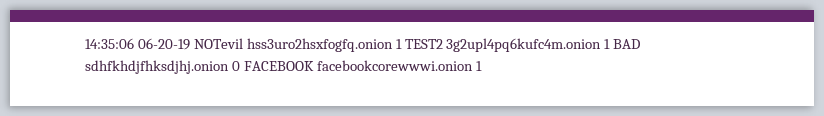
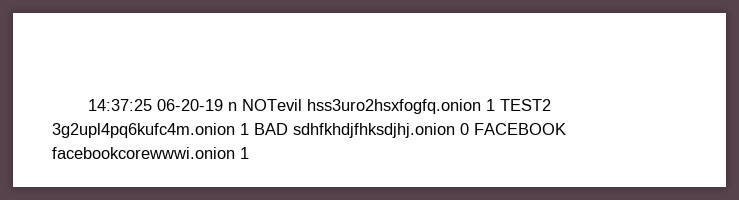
- 14:35:06 06-20-19 NOTevil hss3uro2hsxfogfq.onion 1 TEST2 3g2upl4pq6kufc4m.onion 1 BAD sdhfkhdjfhksdjhj.onion 0 FACEBOOK facebookcorewwwi.onion 1
+ 14:37:25 06-20-19 n NOTevil hss3uro2hsxfogfq.onion 1 TEST2 3g2upl4pq6kufc4m.onion 1 BAD sdhfkhdjfhksdjhj.onion 0 FACEBOOK facebookcorewwwi.onion 1

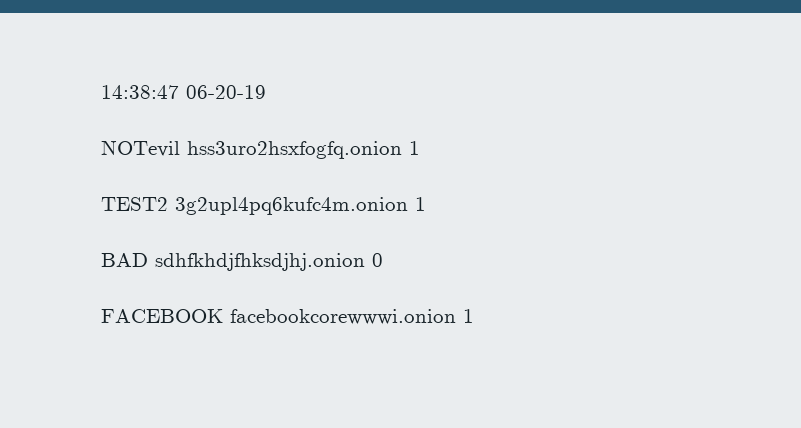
- 14:37:25 06-20-19 n NOTevil hss3uro2hsxfogfq.onion 1 TEST2 3g2upl4pq6kufc4m.onion 1 BAD sdhfkhdjfhksdjhj.onion 0 FACEBOOK facebookcorewwwi.onion 1
+ 14:38:47 06-20-19
+ NOTevil hss3uro2hsxfogfq.onion 1
+ TEST2 3g2upl4pq6kufc4m.onion 1
+ BAD sdhfkhdjfhksdjhj.onion 0
+ FACEBOOK facebookcorewwwi.onion 1

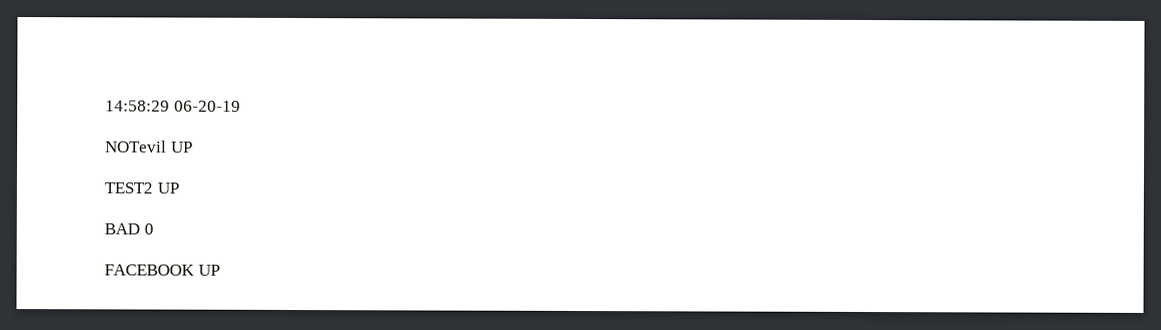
- 14:38:47 06-20-19
+ 14:58:29 06-20-19
- NOTevil hss3uro2hsxfogfq.onion 1
+ NOTevil UP
- TEST2 3g2upl4pq6kufc4m.onion 1
+ TEST2 UP
- BAD sdhfkhdjfhksdjhj.onion 0
+ BAD 0
- FACEBOOK facebookcorewwwi.onion 1
+ FACEBOOK UP

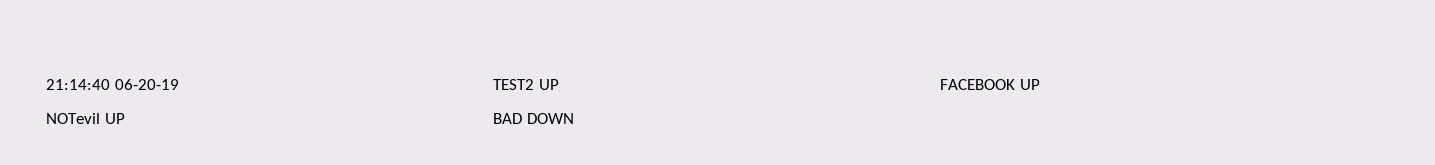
- 14:58:29 06-20-19
+ 21:14:40 06-20-19
- BAD 0
+ BAD DOWN

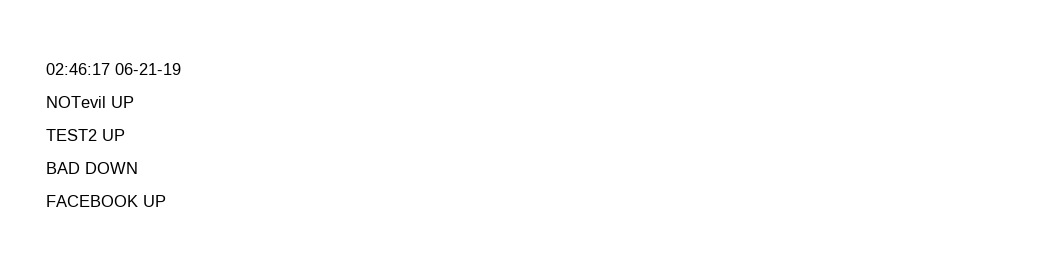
- 21:14:40 06-20-19
+ 02:46:17 06-21-19

